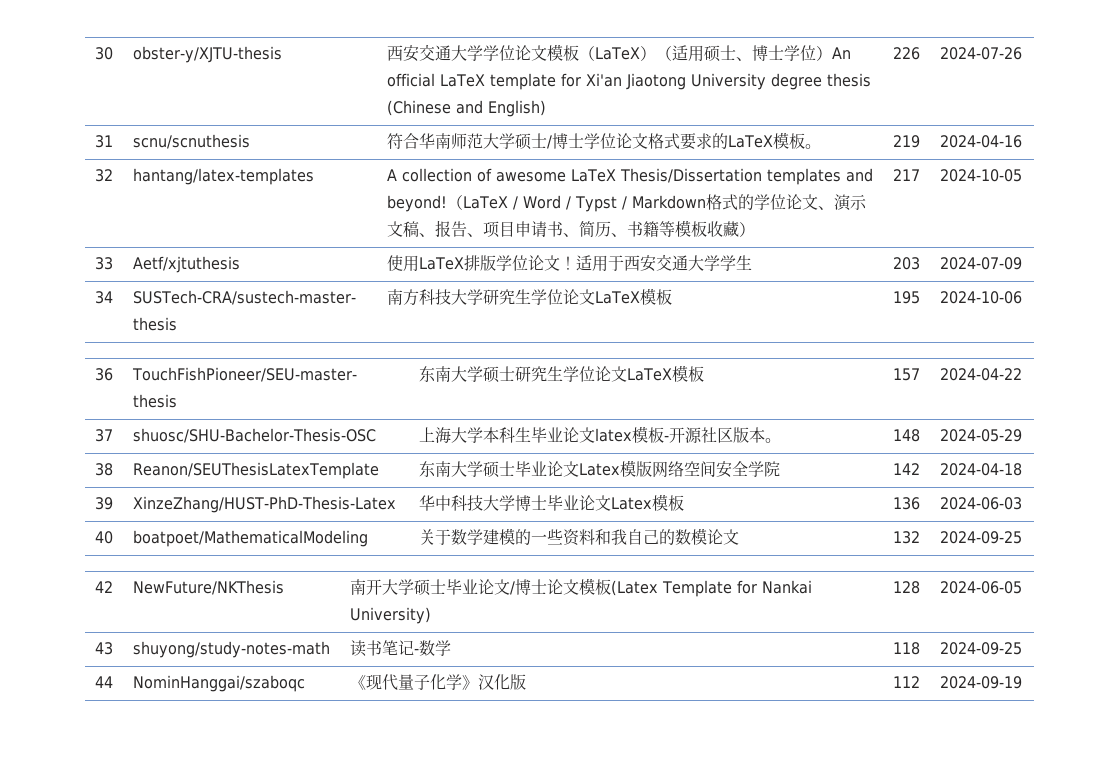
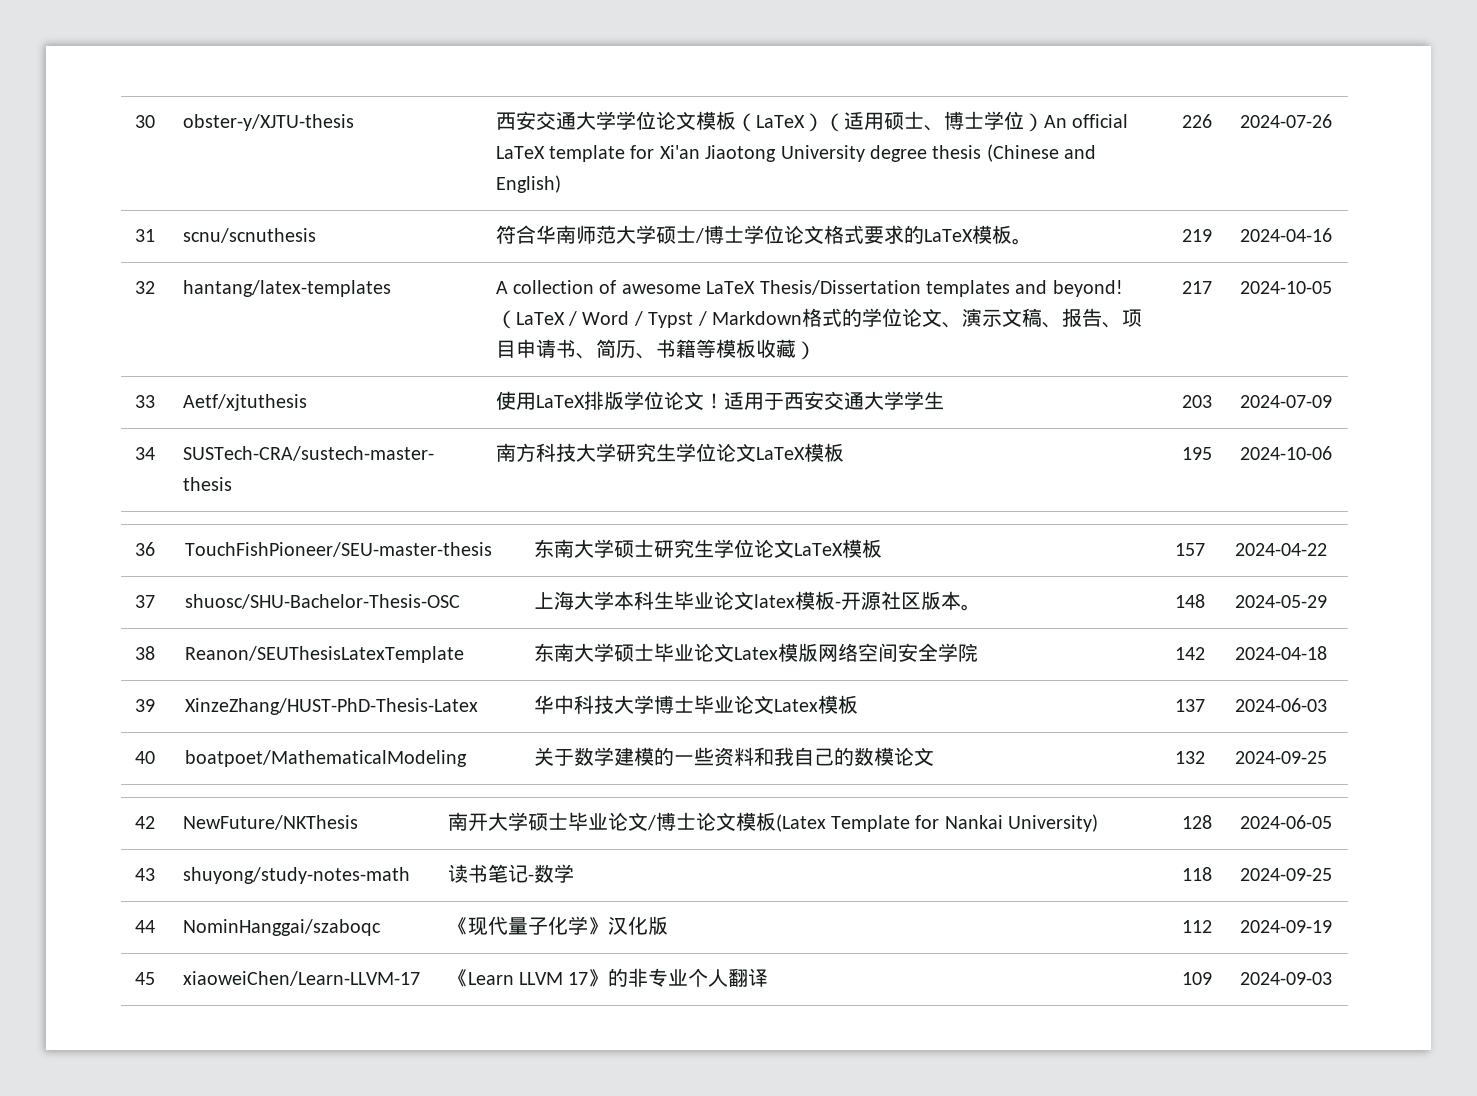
- 39 | XinzeZhang/HUST-PhD-Thesis-Latex | 华中科技大学博士毕业论文Latex模板 | 136 | 2024-06-03
+ 39 | XinzeZhang/HUST-PhD-Thesis-Latex | 华中科技大学博士毕业论文Latex模板 | 137 | 2024-06-03
+ 45 | xiaoweiChen/Learn-LLVM-17 | 《Learn LLVM 17》的非专业个人翻译 | 109 | 2024-09-03

